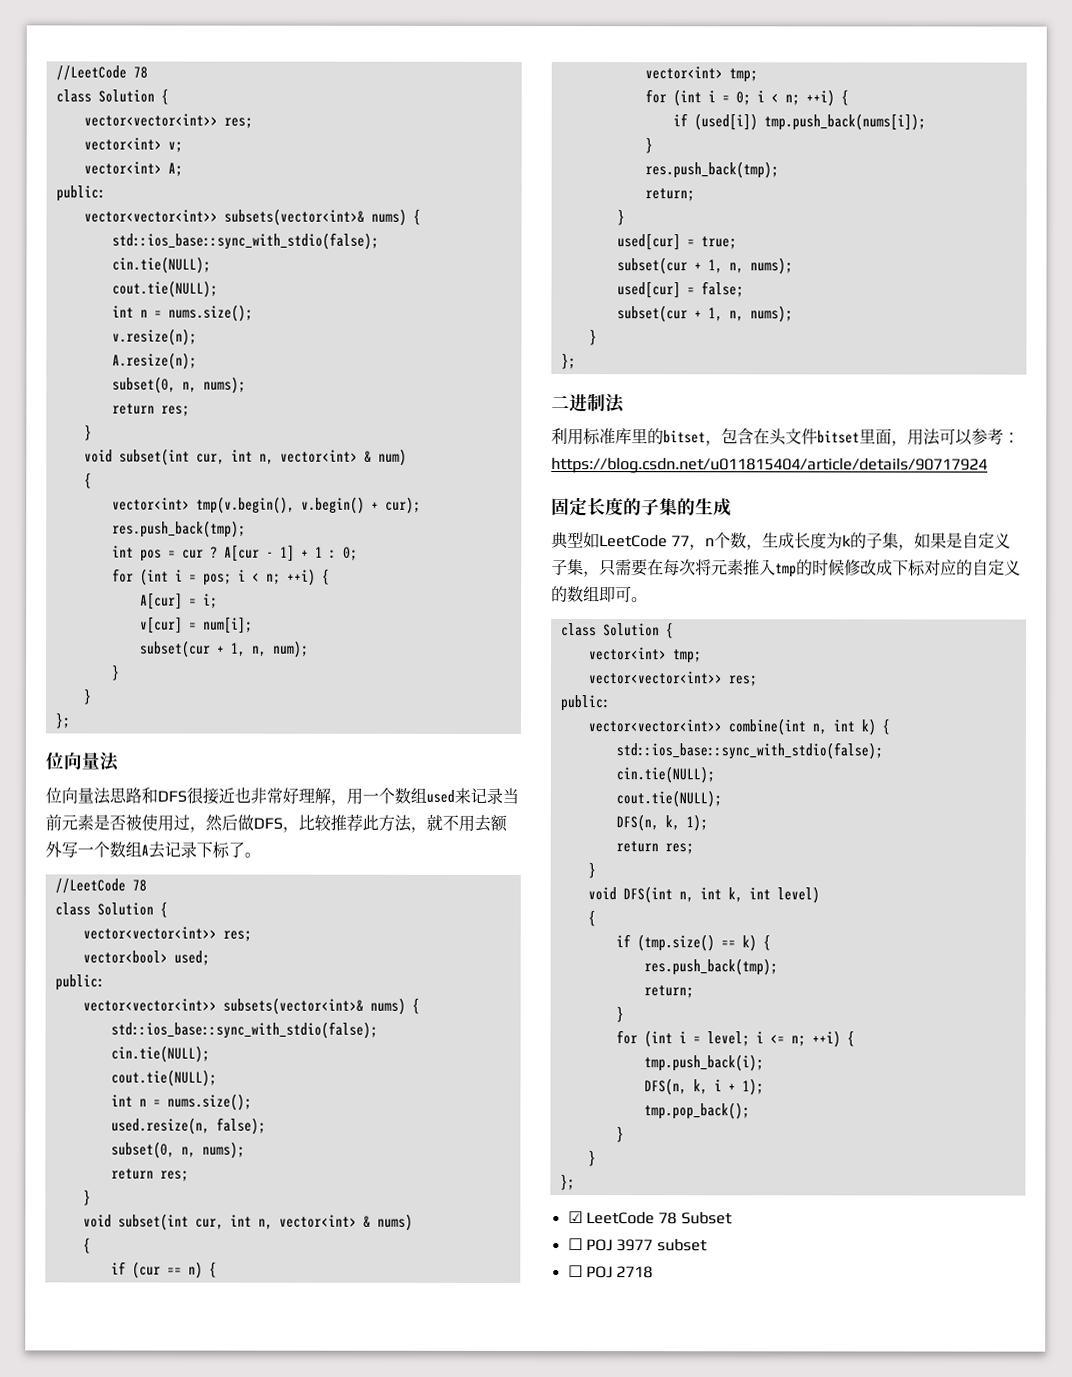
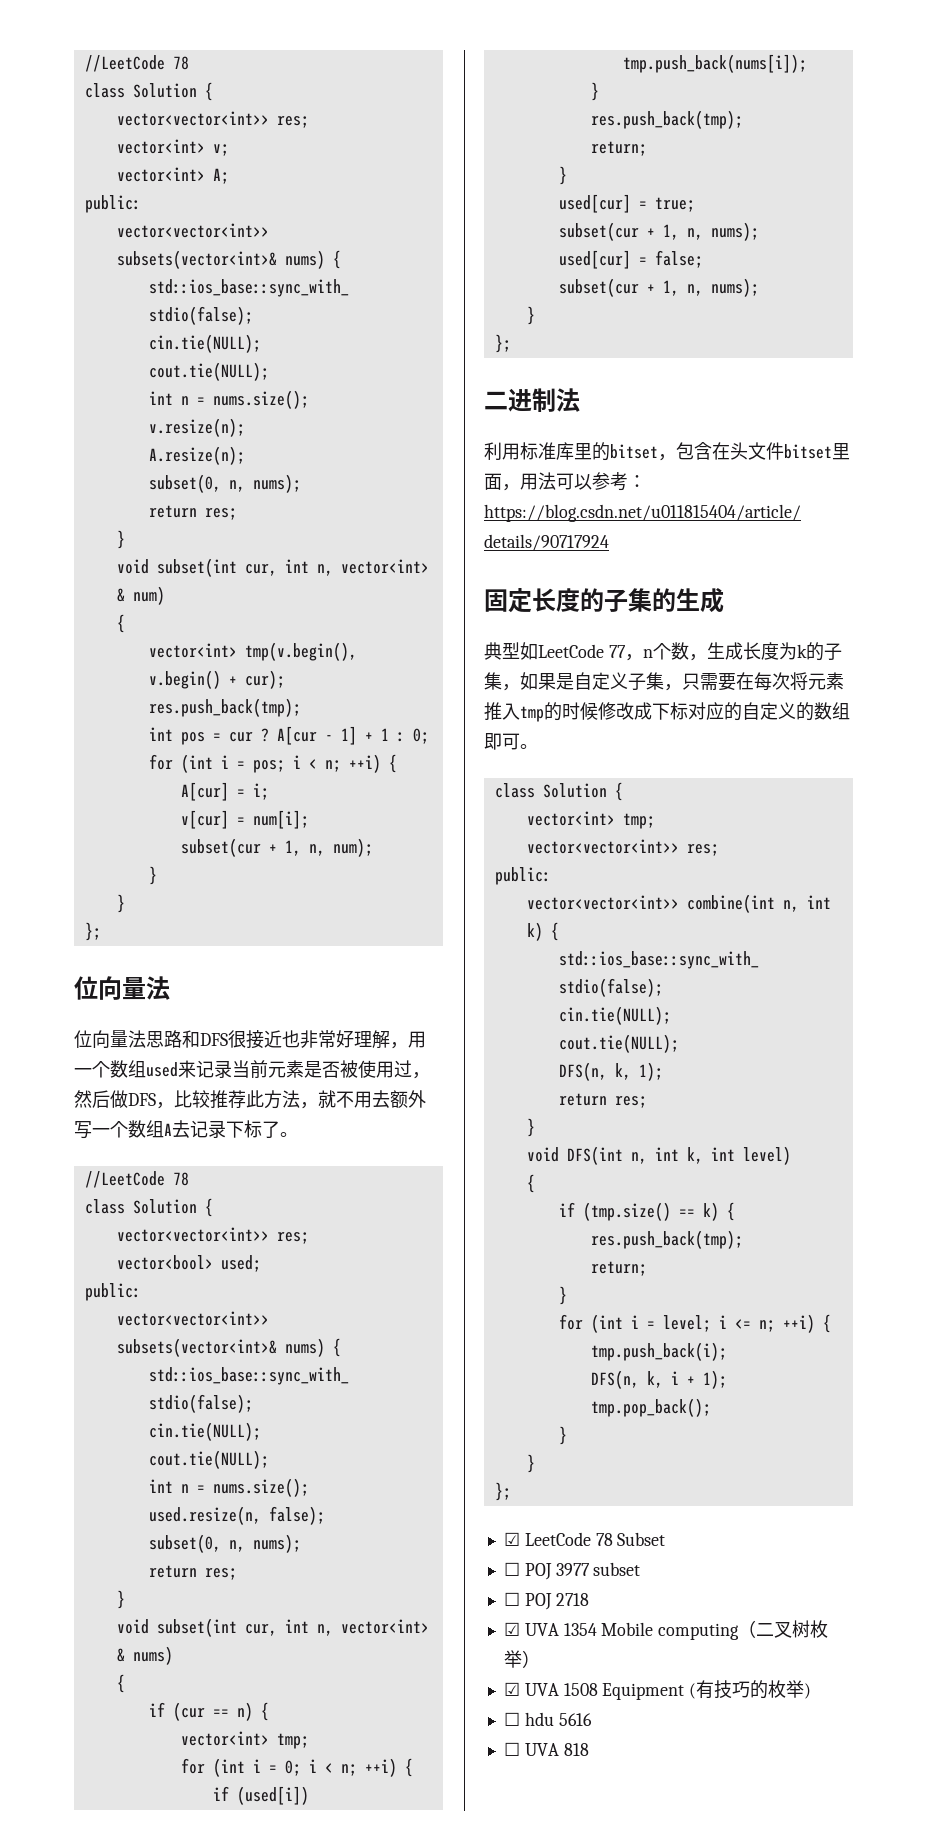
+ ☑ UVA 1354 Mobile computing（二叉树枚举）
+ ☑ UVA 1508 Equipment (有技巧的枚举)
+ ☐ hdu 5616
+ ☐ UVA 818

